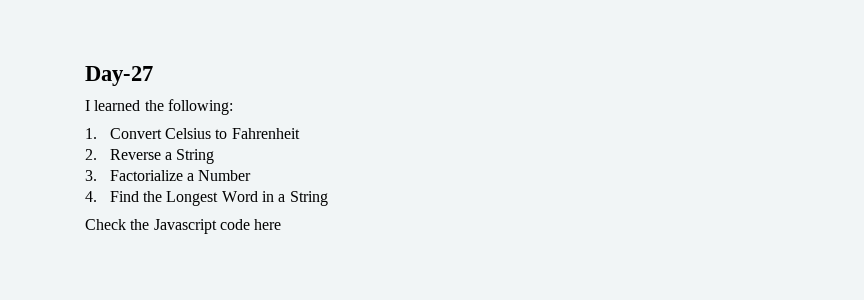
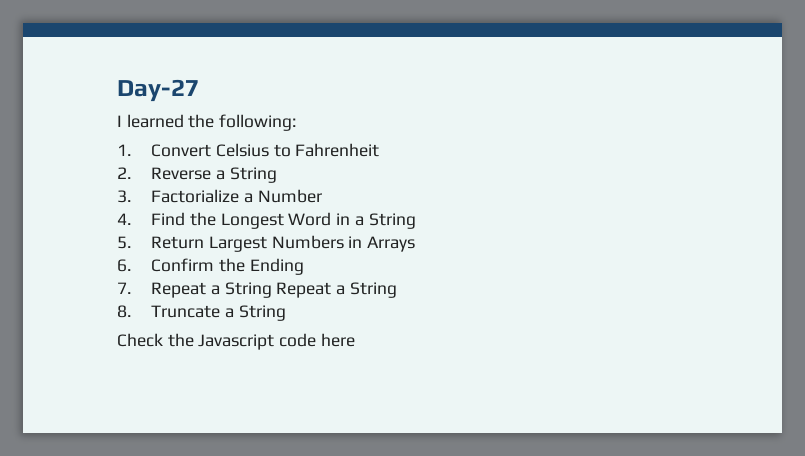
+ 5. Return Largest Numbers in Arrays
+ 6. Confirm the Ending
+ 7. Repeat a String Repeat a String
+ 8. Truncate a String

